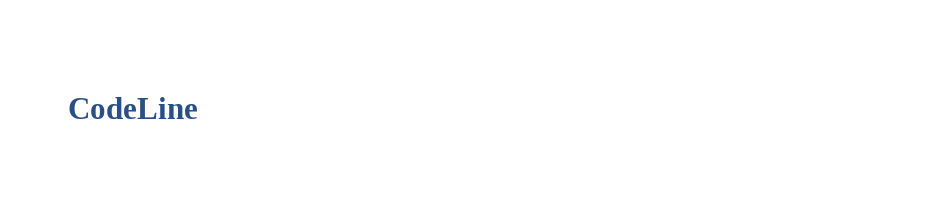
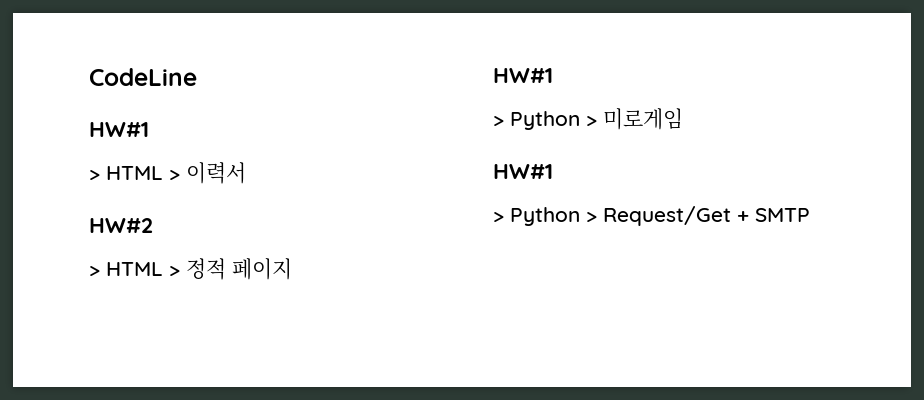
  CodeLine
+ HW#1
+ > HTML > 이력서
+ HW#2
+ > HTML > 정적 페이지
+ HW#1
+ > Python > 미로게임
+ HW#1
+ > Python > Request/Get + SMTP

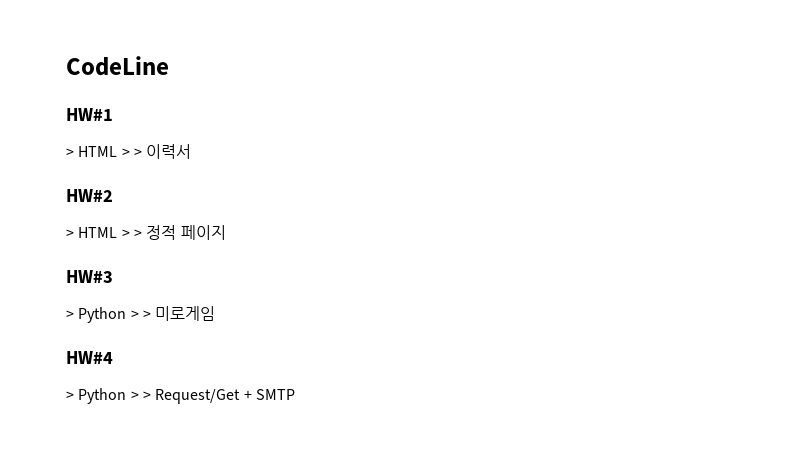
- > HTML > 이력서
+ > HTML > > 이력서
- > HTML > 정적 페이지
- HW#1
- > Python > 미로게임
- HW#1
- > Python > Request/Get + SMTP
+ > HTML > > 정적 페이지
+ HW#3
+ > Python > > 미로게임
+ HW#4
+ > Python > > Request/Get + SMTP

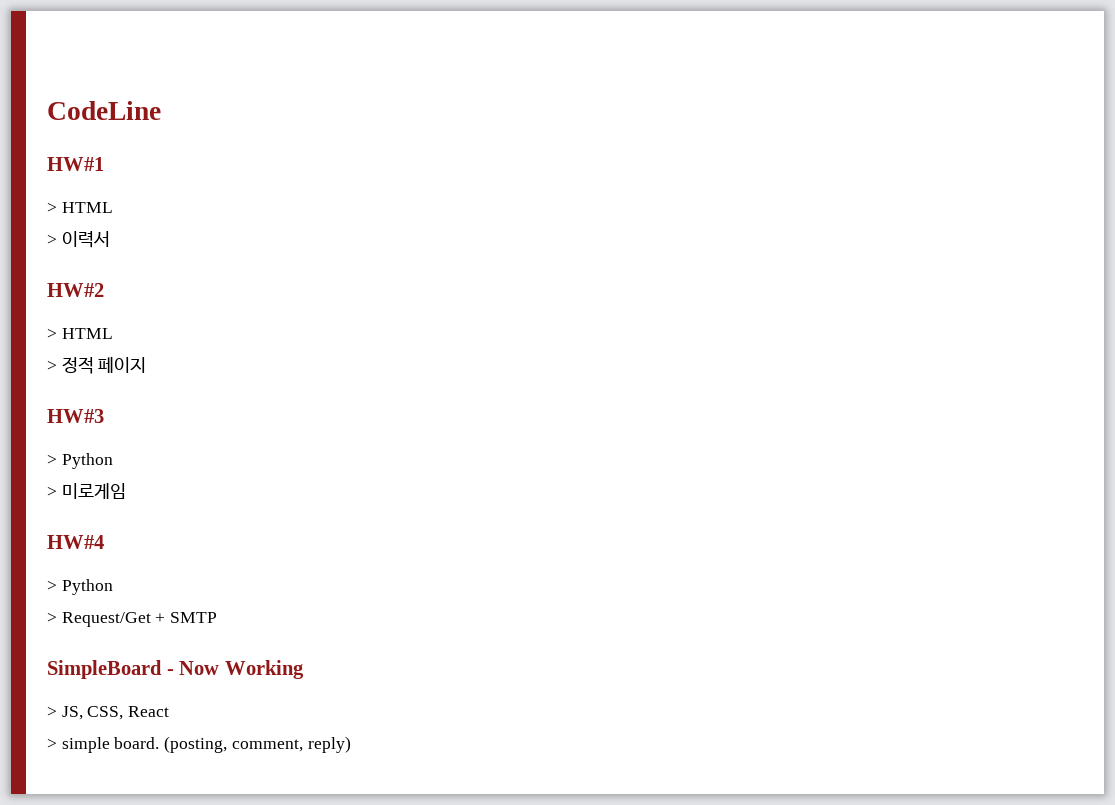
  HW#1
- > HTML > > 이력서
+ > HTML
+ > 이력서
  HW#2
- > HTML > > 정적 페이지
+ > HTML
+ > 정적 페이지
  HW#3
- > Python > > 미로게임
+ > Python
+ > 미로게임
  HW#4
- > Python > > Request/Get + SMTP
+ > Python
+ > Request/Get + SMTP
+ SimpleBoard - Now Working
+ > JS, CSS, React
+ > simple board. (posting, comment, reply)

